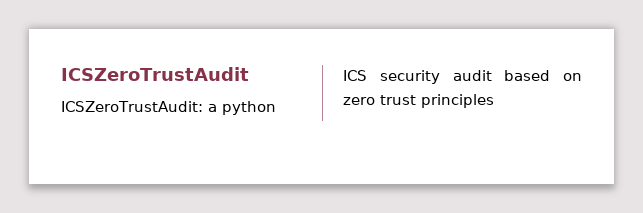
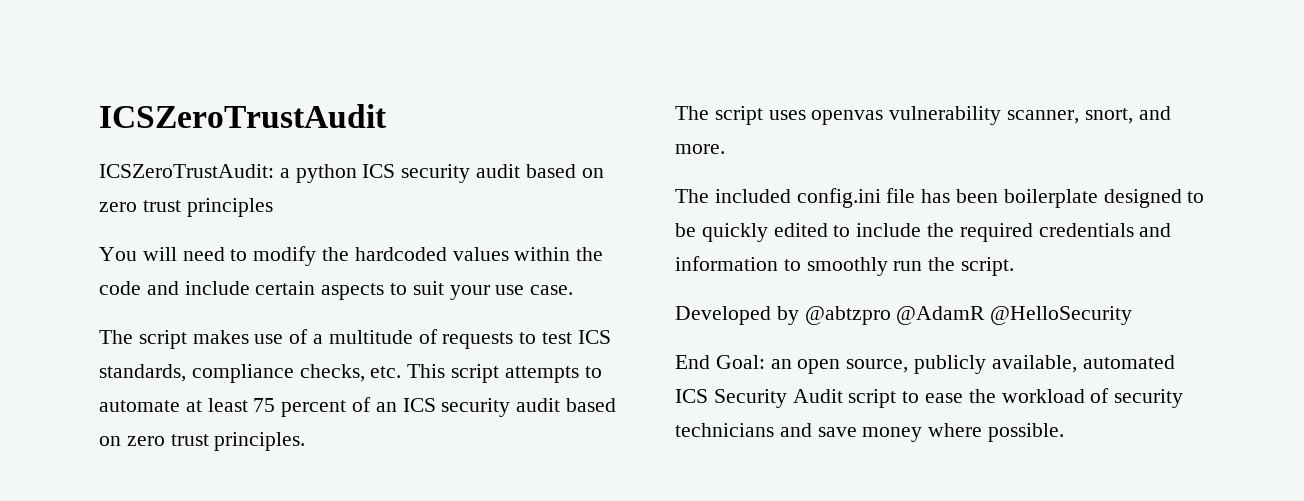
+ You will need to modify the hardcoded values within the code and include certain aspects to suit your use case.
+ The script makes use of a multitude of requests to test ICS standards, compliance checks, etc. This script attempts to automate at least 75 percent of an ICS security audit based on zero trust principles.
+ The script uses openvas vulnerability scanner, snort, and more.
+ The included config.ini file has been boilerplate designed to be quickly edited to include the required credentials and information to smoothly run the script.
+ Developed by @abtzpro @AdamR @HelloSecurity
+ End Goal: an open source, publicly available, automated ICS Security Audit script to ease the workload of security technicians and save money where possible.

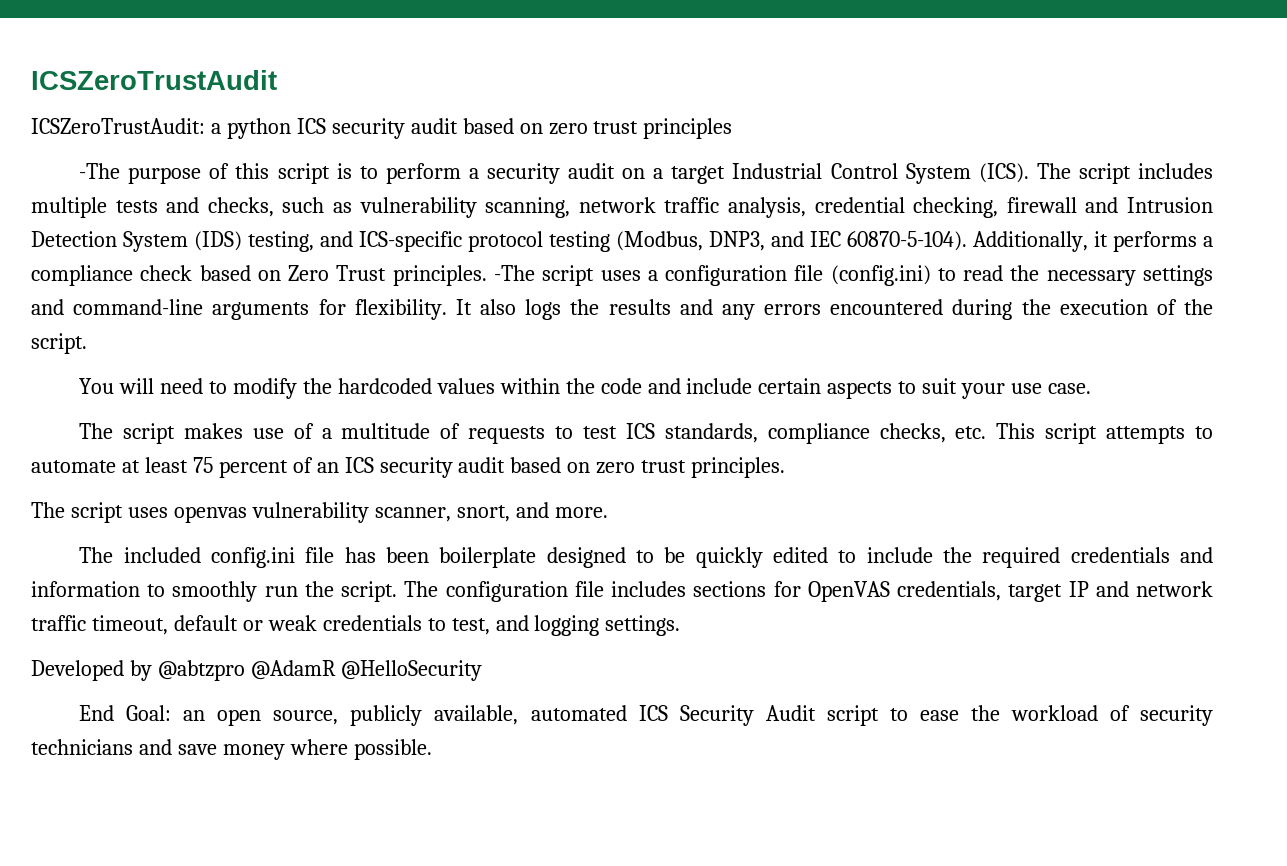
+ -The purpose of this script is to perform a security audit on a target Industrial Control System (ICS). The script includes multiple tests and checks, such as vulnerability scanning, network traffic analysis, credential checking, firewall and Intrusion Detection System (IDS) testing, and ICS-specific protocol testing (Modbus, DNP3, and IEC 60870-5-104). Additionally, it performs a compliance check based on Zero Trust principles. -The script uses a configuration file (config.ini) to read the necessary settings and command-line arguments for flexibility. It also logs the results and any errors encountered during the execution of the script.
+ The configuration file includes sections for OpenVAS credentials, target IP and network traffic timeout, default or weak credentials to test, and logging settings.

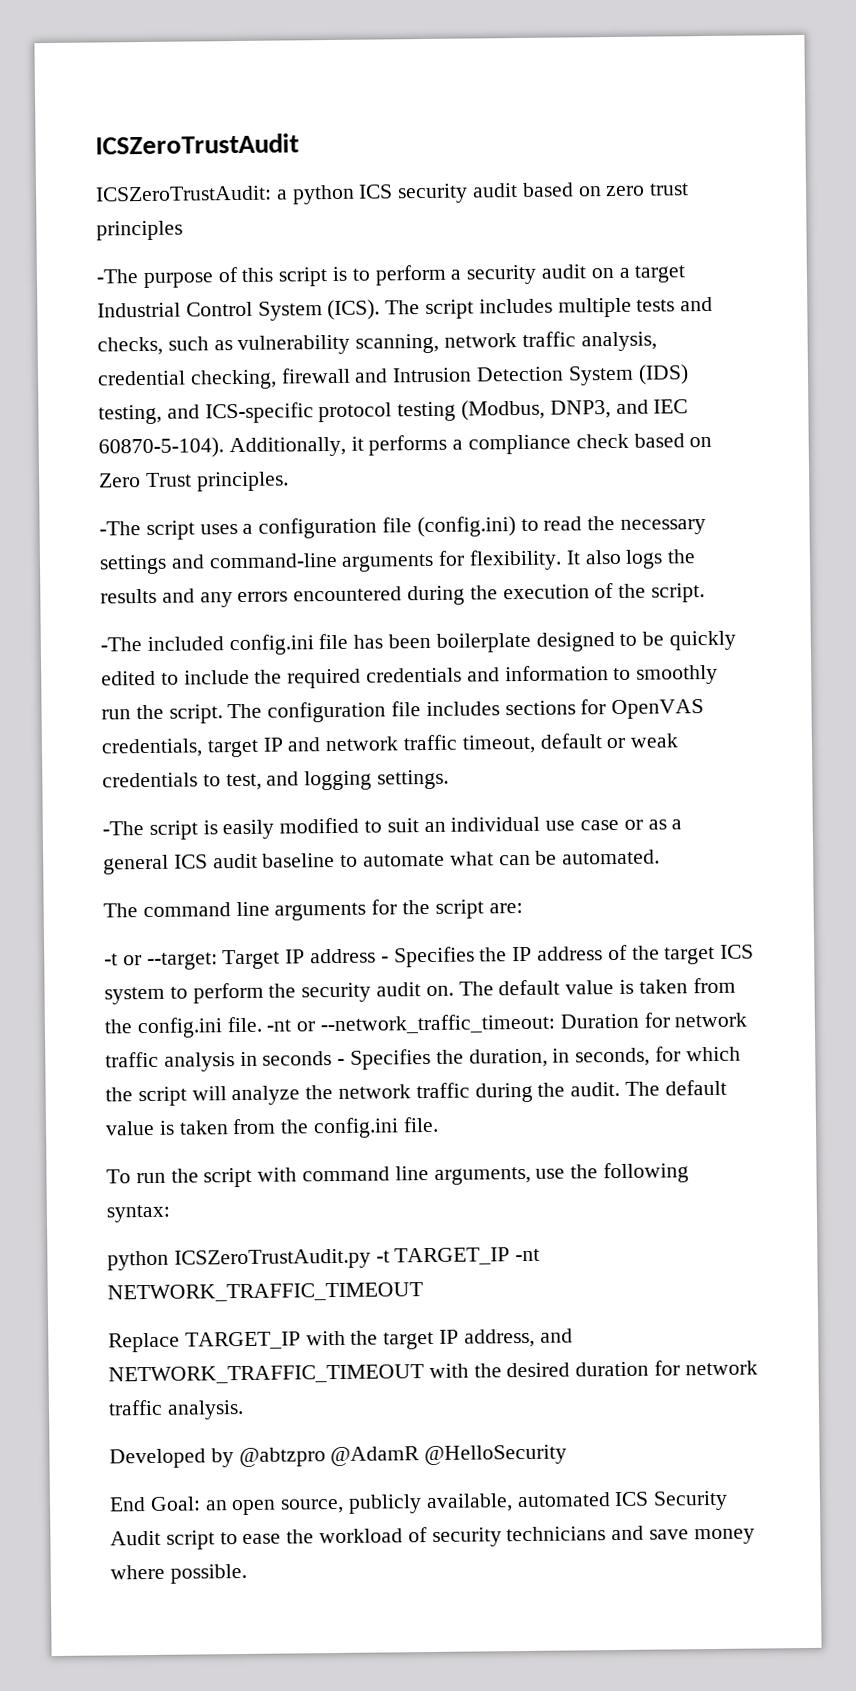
- Additionally, it performs a compliance check based on Zero Trust principles. -The script uses a configuration file (config.ini) to read the necessary settings and command-line arguments for flexibility.
+ Additionally, it performs a compliance check based on Zero Trust principles.
+ -The script uses a configuration file (config.ini) to read the necessary settings and command-line arguments for flexibility.
- You will need to modify the hardcoded values within the code and include certain aspects to suit your use case.
- The script makes use of a multitude of requests to test ICS standards, compliance checks, etc. This script attempts to automate at least 75 percent of an ICS security audit based on zero trust principles.
- The script uses openvas vulnerability scanner, snort, and more.
- The included config.ini file has been boilerplate designed to be quickly edited to include the required credentials and information to smoothly run the script.
+ -The included config.ini file has been boilerplate designed to be quickly edited to include the required credentials and information to smoothly run the script.
+ -The script is easily modified to suit an individual use case or as a general ICS audit baseline to automate what can be automated.
+ The command line arguments for the script are:
+ -t or --target: Target IP address - Specifies the IP address of the target ICS system to perform the security audit on. The default value is taken from the config.ini file. -nt or --network_traffic_timeout: Duration for network traffic analysis in seconds - Specifies the duration, in seconds, for which the script will analyze the network traffic during the audit. The default value is taken from the config.ini file.
+ To run the script with command line arguments, use the following syntax:
+ python ICSZeroTrustAudit.py -t TARGET_IP -nt NETWORK_TRAFFIC_TIMEOUT
+ Replace TARGET_IP with the target IP address, and NETWORK_TRAFFIC_TIMEOUT with the desired duration for network traffic analysis.

